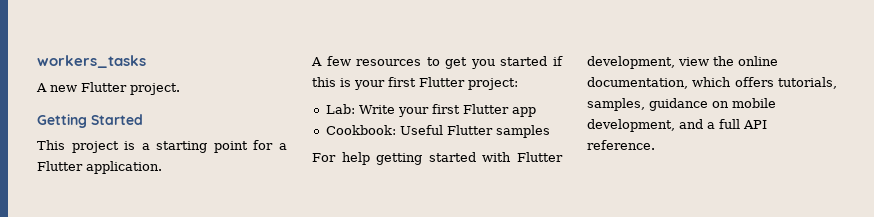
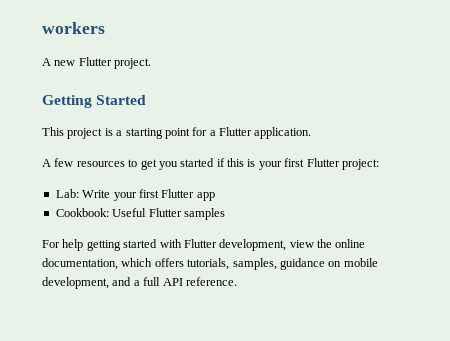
- workers_tasks
+ workers

